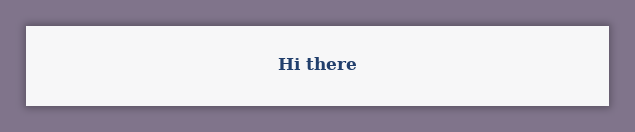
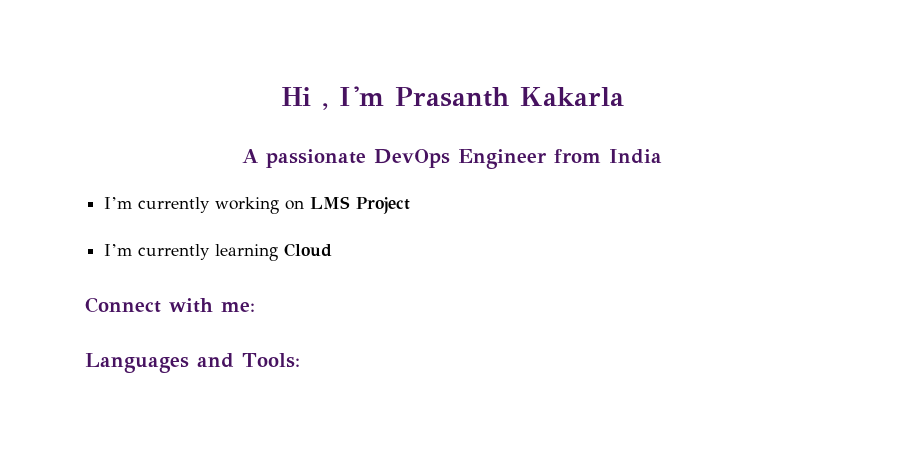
- Hi there
+ Hi , I'm Prasanth Kakarla
+ A passionate DevOps Engineer from India
+ I’m currently working on LMS Project
+ I’m currently learning Cloud
+ Connect with me:
+ Languages and Tools:

